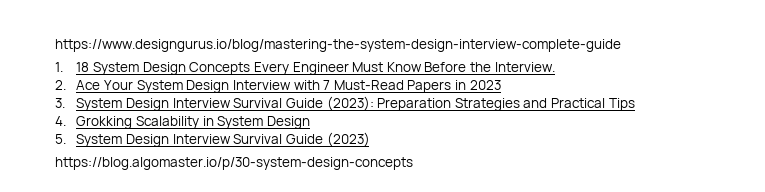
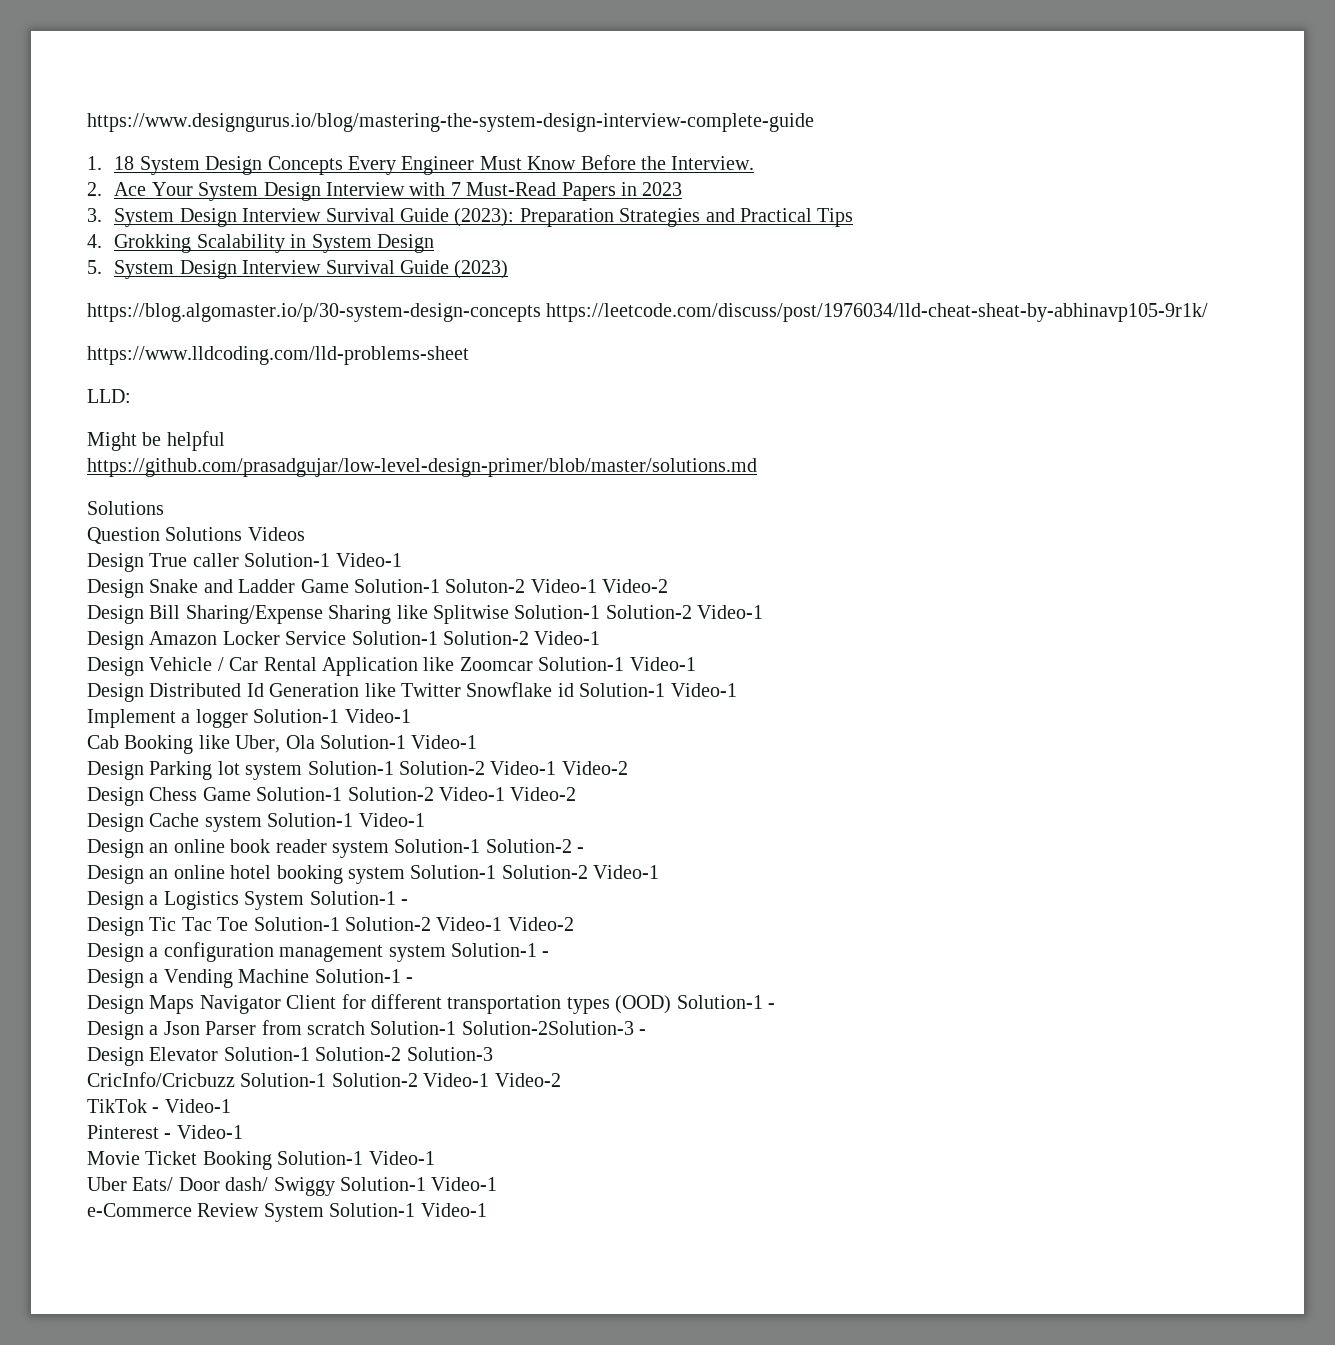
- https://blog.algomaster.io/p/30-system-design-concepts
+ https://blog.algomaster.io/p/30-system-design-concepts https://leetcode.com/discuss/post/1976034/lld-cheat-sheat-by-abhinavp105-9r1k/
+ https://www.lldcoding.com/lld-problems-sheet
+ LLD:
+ Might be helpful
+ https://github.com/prasadgujar/low-level-design-primer/blob/master/solutions.md
+ Solutions
+ Question Solutions Videos
+ Design True caller Solution-1 Video-1
+ Design Snake and Ladder Game Solution-1 Soluton-2 Video-1 Video-2
+ Design Bill Sharing/Expense Sharing like Splitwise Solution-1 Solution-2 Video-1
+ Design Amazon Locker Service Solution-1 Solution-2 Video-1
+ Design Vehicle / Car Rental Application like Zoomcar Solution-1 Video-1
+ Design Distributed Id Generation like Twitter Snowflake id Solution-1 Video-1
+ Implement a logger Solution-1 Video-1
+ Cab Booking like Uber, Ola Solution-1 Video-1
+ Design Parking lot system Solution-1 Solution-2 Video-1 Video-2
+ Design Chess Game Solution-1 Solution-2 Video-1 Video-2
+ Design Cache system Solution-1 Video-1
+ Design an online book reader system Solution-1 Solution-2 -
+ Design an online hotel booking system Solution-1 Solution-2 Video-1
+ Design a Logistics System Solution-1 -
+ Design Tic Tac Toe Solution-1 Solution-2 Video-1 Video-2
+ Design a configuration management system Solution-1 -
+ Design a Vending Machine Solution-1 -
+ Design Maps Navigator Client for different transportation types (OOD) Solution-1 -
+ Design a Json Parser from scratch Solution-1 Solution-2Solution-3 -
+ Design Elevator Solution-1 Solution-2 Solution-3
+ CricInfo/Cricbuzz Solution-1 Solution-2 Video-1 Video-2
+ TikTok - Video-1
+ Pinterest - Video-1
+ Movie Ticket Booking Solution-1 Video-1
+ Uber Eats/ Door dash/ Swiggy Solution-1 Video-1
+ e-Commerce Review System Solution-1 Video-1

